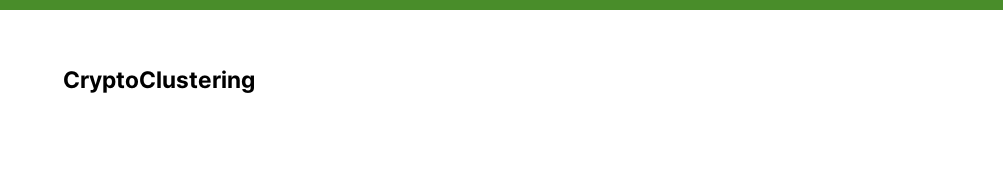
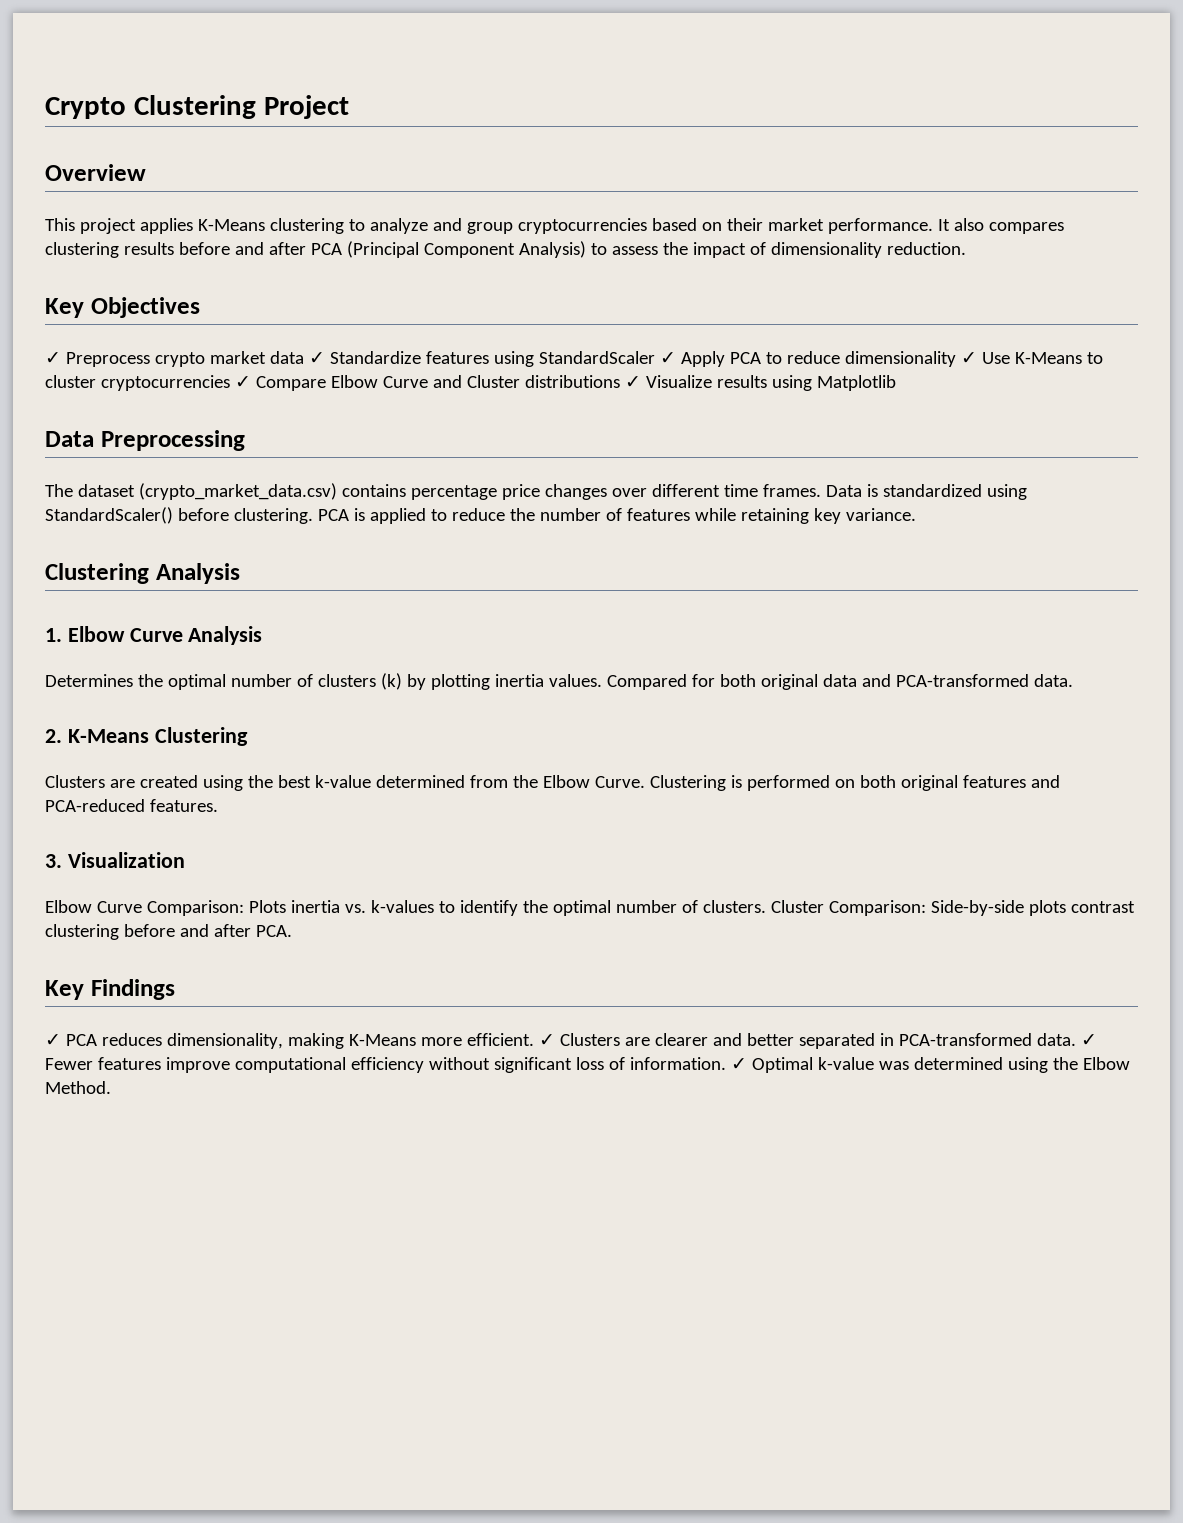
- CryptoClustering
+ Crypto Clustering Project
+ Overview
+ This project applies K-Means clustering to analyze and group cryptocurrencies based on their market performance. It also compares clustering results before and after PCA (Principal Component Analysis) to assess the impact of dimensionality reduction.
+ Key Objectives
+ ✓ Preprocess crypto market data ✓ Standardize features using StandardScaler ✓ Apply PCA to reduce dimensionality ✓ Use K-Means to cluster cryptocurrencies ✓ Compare Elbow Curve and Cluster distributions ✓ Visualize results using Matplotlib
+ Data Preprocessing
+ The dataset (crypto_market_data.csv) contains percentage price changes over different time frames. Data is standardized using StandardScaler() before clustering. PCA is applied to reduce the number of features while retaining key variance.
+ Clustering Analysis
+ 1. Elbow Curve Analysis
+ Determines the optimal number of clusters (k) by plotting inertia values. Compared for both original data and PCA-transformed data.
+ 2. K-Means Clustering
+ Clusters are created using the best k-value determined from the Elbow Curve. Clustering is performed on both original features and PCA-reduced features.
+ 3. Visualization
+ Elbow Curve Comparison: Plots inertia vs. k-values to identify the optimal number of clusters. Cluster Comparison: Side-by-side plots contrast clustering before and after PCA.
+ Key Findings
+ ✓ PCA reduces dimensionality, making K-Means more efficient. ✓ Clusters are clearer and better separated in PCA-transformed data. ✓ Fewer features improve computational efficiency without significant loss of information. ✓ Optimal k-value was determined using the Elbow Method.

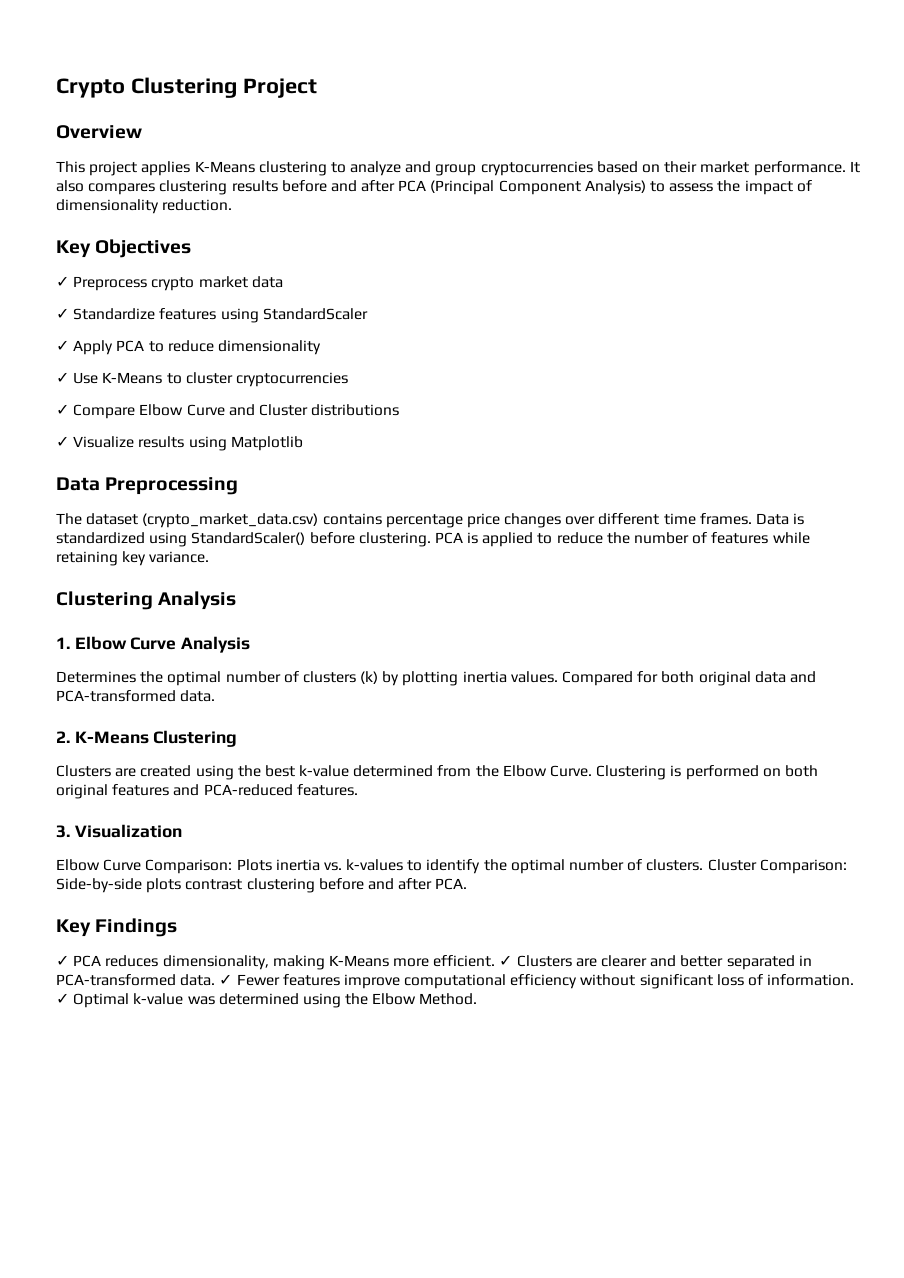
- ✓ Preprocess crypto market data ✓ Standardize features using StandardScaler ✓ Apply PCA to reduce dimensionality ✓ Use K-Means to cluster cryptocurrencies ✓ Compare Elbow Curve and Cluster distributions ✓ Visualize results using Matplotlib
+ ✓ Preprocess crypto market data
+ ✓ Standardize features using StandardScaler
+ ✓ Apply PCA to reduce dimensionality
+ ✓ Use K-Means to cluster cryptocurrencies
+ ✓ Compare Elbow Curve and Cluster distributions
+ ✓ Visualize results using Matplotlib

